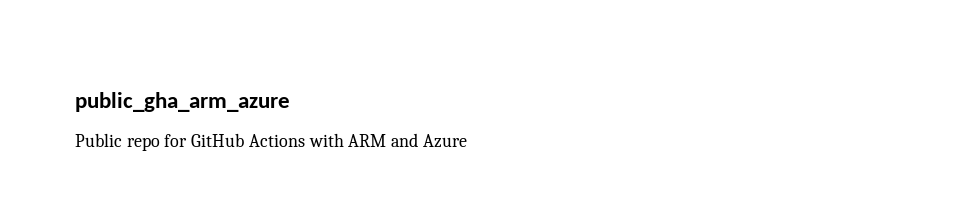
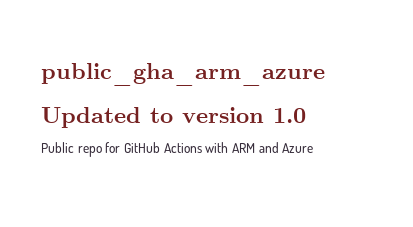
+ Updated to version 1.0

